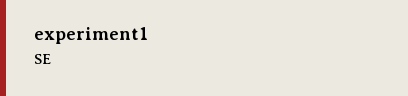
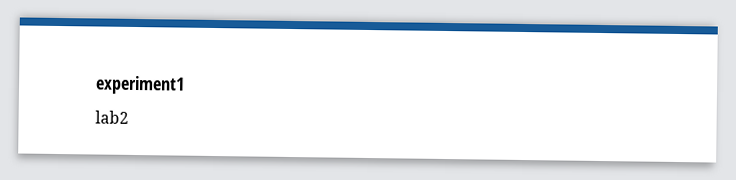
- SE
+ lab2

